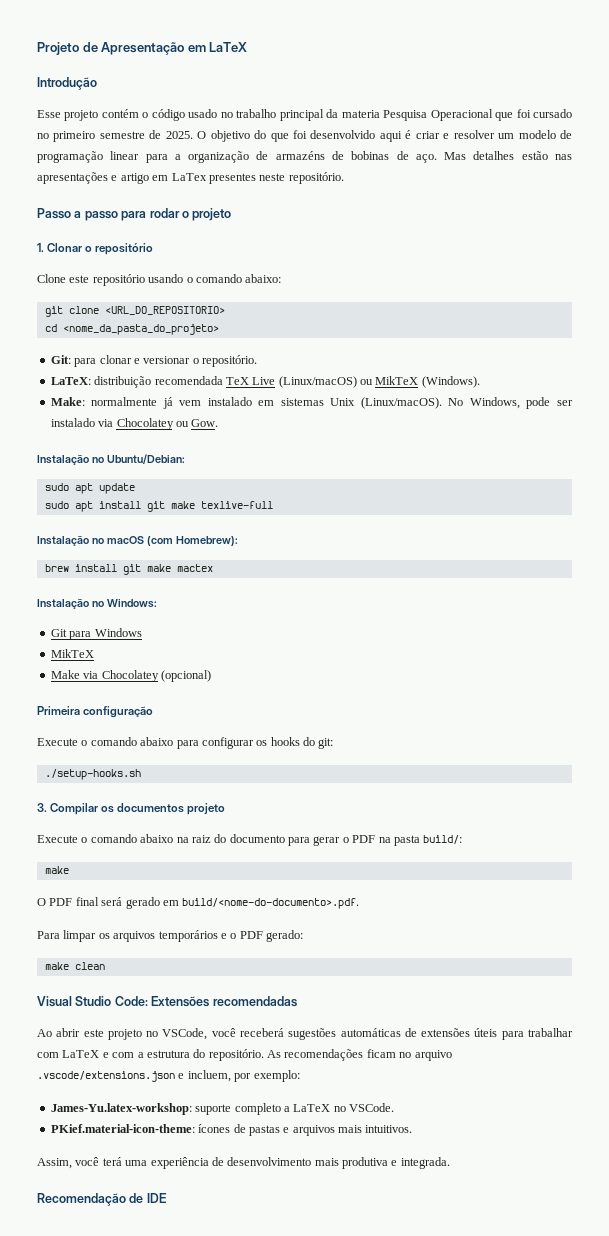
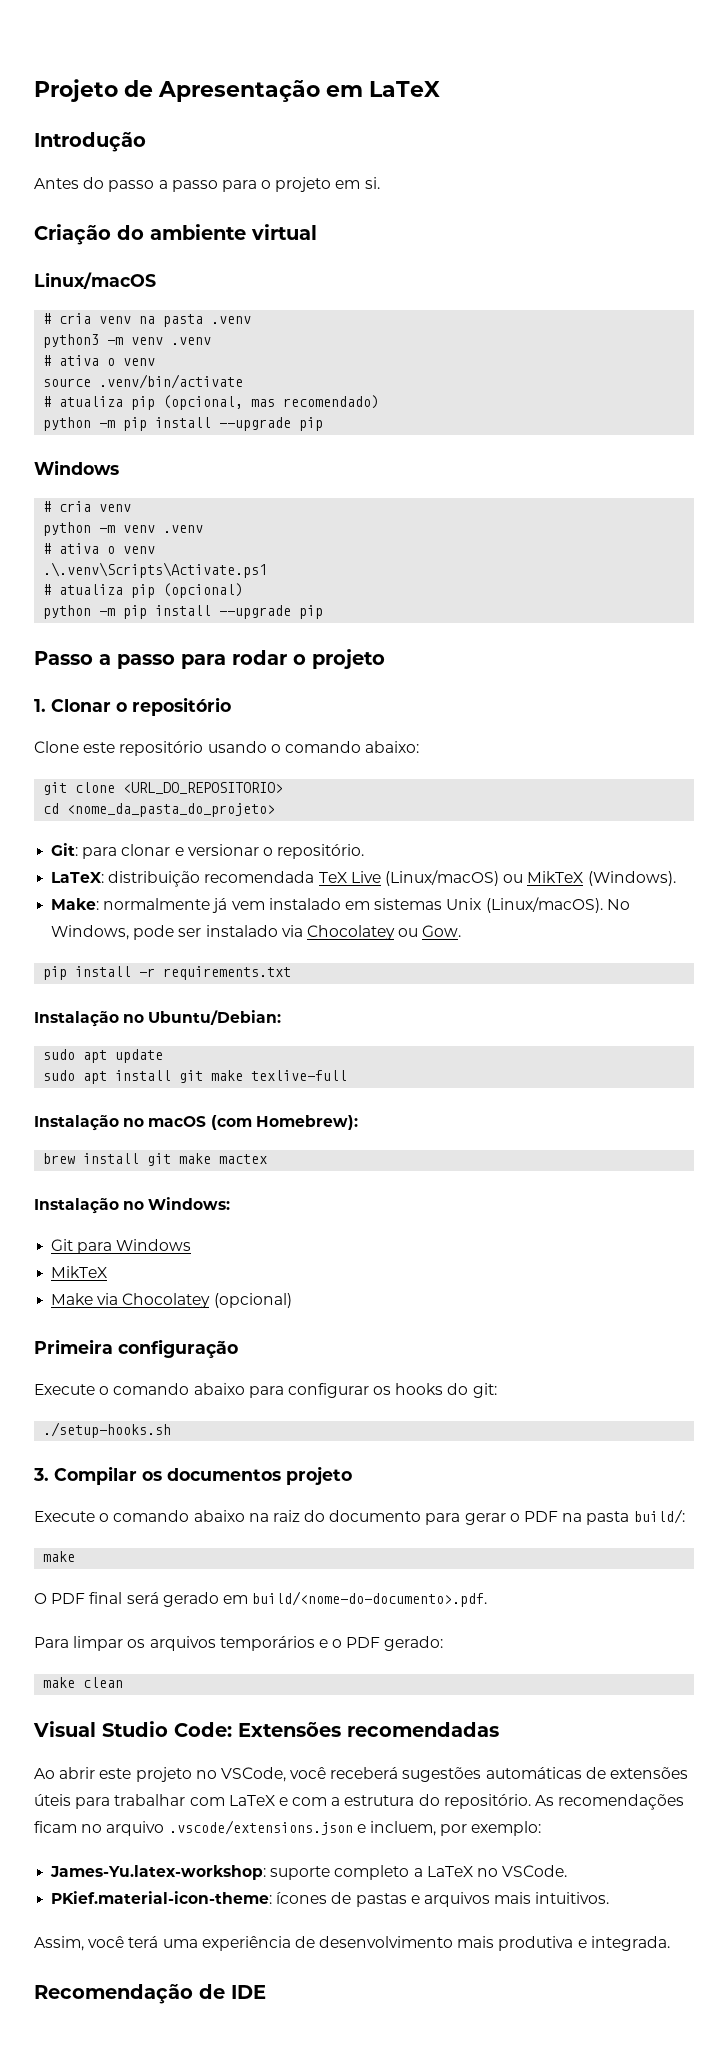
- Esse projeto contém o código usado no trabalho principal da materia Pesquisa Operacional que foi cursado no primeiro semestre de 2025. O objetivo do que foi desenvolvido aqui é criar e resolver um modelo de programação linear para a organização de armazéns de bobinas de aço. Mas detalhes estão nas apresentações e artigo em LaTex presentes neste repositório.
+ Antes do passo a passo para o projeto em si.
+ Criação do ambiente virtual
+ Linux/macOS
+ # cria venv na pasta .venv
+ python3 -m venv .venv
+ # ativa o venv
+ source .venv/bin/activate
+ # atualiza pip (opcional, mas recomendado)
+ python -m pip install --upgrade pip
+ Windows
+ # cria venv
+ python -m venv .venv
+ # ativa o venv
+ .\.venv\Scripts\Activate.ps1
+ # atualiza pip (opcional)
+ python -m pip install --upgrade pip
+ pip install -r requirements.txt

